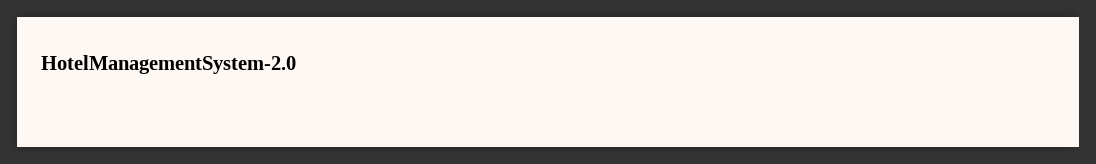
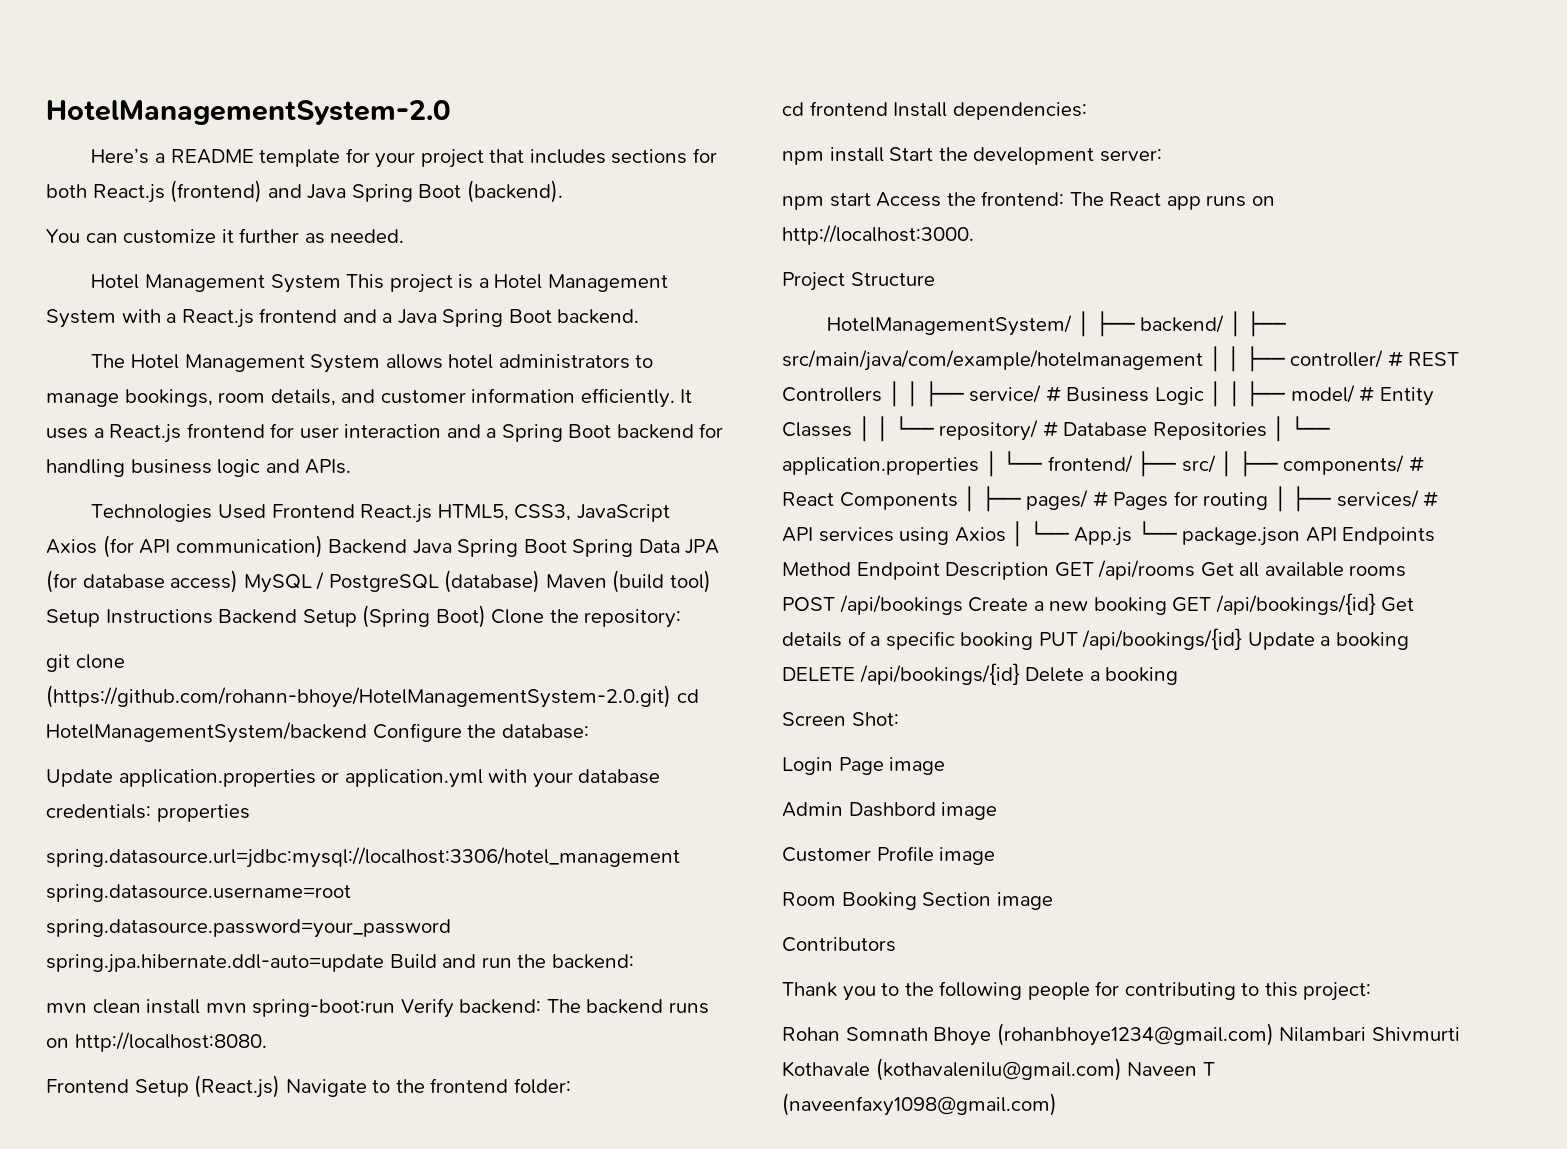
+ Here’s a README template for your project that includes sections for both React.js (frontend) and Java Spring Boot (backend).
+ You can customize it further as needed.
+ Hotel Management System This project is a Hotel Management System with a React.js frontend and a Java Spring Boot backend.
+ The Hotel Management System allows hotel administrators to manage bookings, room details, and customer information efficiently. It uses a React.js frontend for user interaction and a Spring Boot backend for handling business logic and APIs.
+ Technologies Used Frontend React.js HTML5, CSS3, JavaScript Axios (for API communication) Backend Java Spring Boot Spring Data JPA (for database access) MySQL / PostgreSQL (database) Maven (build tool) Setup Instructions Backend Setup (Spring Boot) Clone the repository:
+ git clone (https://github.com/rohann-bhoye/HotelManagementSystem-2.0.git) cd HotelManagementSystem/backend Configure the database:
+ Update application.properties or application.yml with your database credentials: properties
+ spring.datasource.url=jdbc:mysql://localhost:3306/hotel_management spring.datasource.username=root spring.datasource.password=your_password spring.jpa.hibernate.ddl-auto=update Build and run the backend:
+ mvn clean install mvn spring-boot:run Verify backend: The backend runs on http://localhost:8080.
+ Frontend Setup (React.js) Navigate to the frontend folder:
+ cd frontend Install dependencies:
+ npm install Start the development server:
+ npm start Access the frontend: The React app runs on http://localhost:3000.
+ Project Structure
+ HotelManagementSystem/ │ ├── backend/ │ ├── src/main/java/com/example/hotelmanagement │ │ ├── controller/ # REST Controllers │ │ ├── service/ # Business Logic │ │ ├── model/ # Entity Classes │ │ └── repository/ # Database Repositories │ └── application.properties │ └── frontend/ ├── src/ │ ├── components/ # React Components │ ├── pages/ # Pages for routing │ ├── services/ # API services using Axios │ └── App.js └── package.json API Endpoints Method Endpoint Description GET /api/rooms Get all available rooms POST /api/bookings Create a new booking GET /api/bookings/{id} Get details of a specific booking PUT /api/bookings/{id} Update a booking DELETE /api/bookings/{id} Delete a booking
+ Screen Shot:
+ Login Page image
+ Admin Dashbord image
+ Customer Profile image
+ Room Booking Section image
+ Contributors
+ Thank you to the following people for contributing to this project:
+ Rohan Somnath Bhoye (rohanbhoye1234@gmail.com) Nilambari Shivmurti Kothavale (kothavalenilu@gmail.com) Naveen T (naveenfaxy1098@gmail.com)

